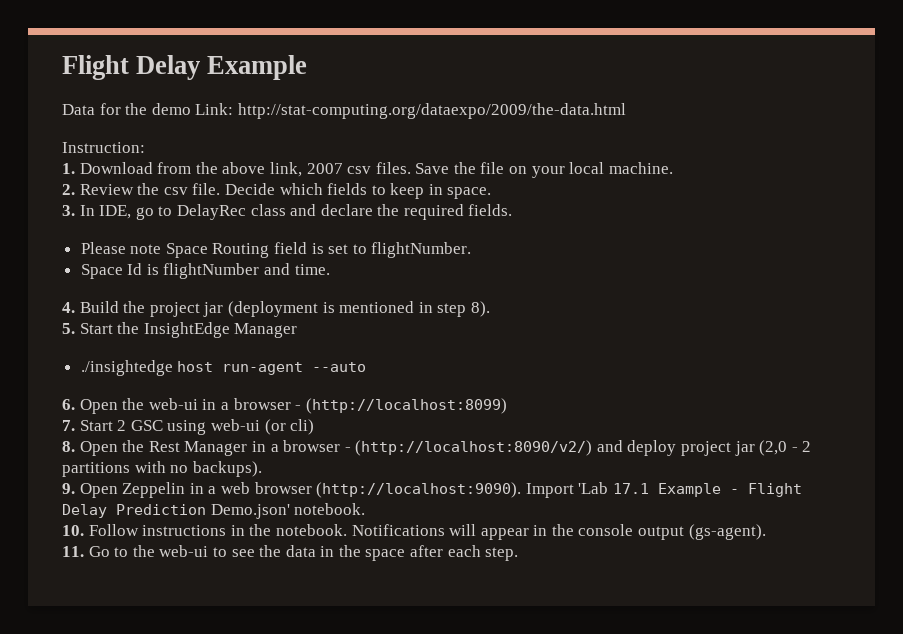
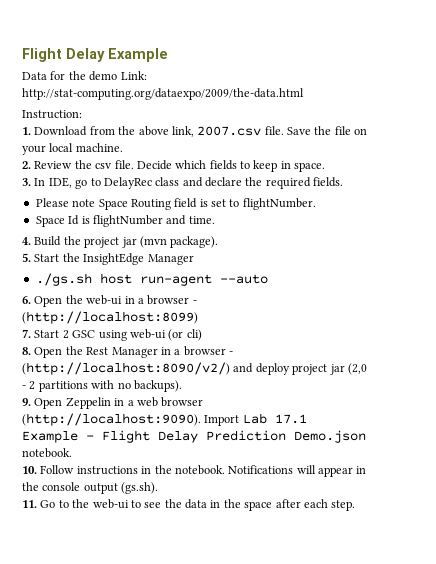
- 1. Download from the above link, 2007 csv files.
+ 1. Download from the above link, 2007.csv file.
- 4. Build the project jar (deployment is mentioned in step 8).
+ 4. Build the project jar (mvn package).
- ./insightedge host run-agent --auto
+ ./gs.sh host run-agent --auto
- Import 'Lab 17.1 Example - Flight Delay Prediction Demo.json' notebook.
+ Import Lab 17.1 Example - Flight Delay Prediction Demo.json notebook.
- Notifications will appear in the console output (gs-agent).
+ Notifications will appear in the console output (gs.sh).

